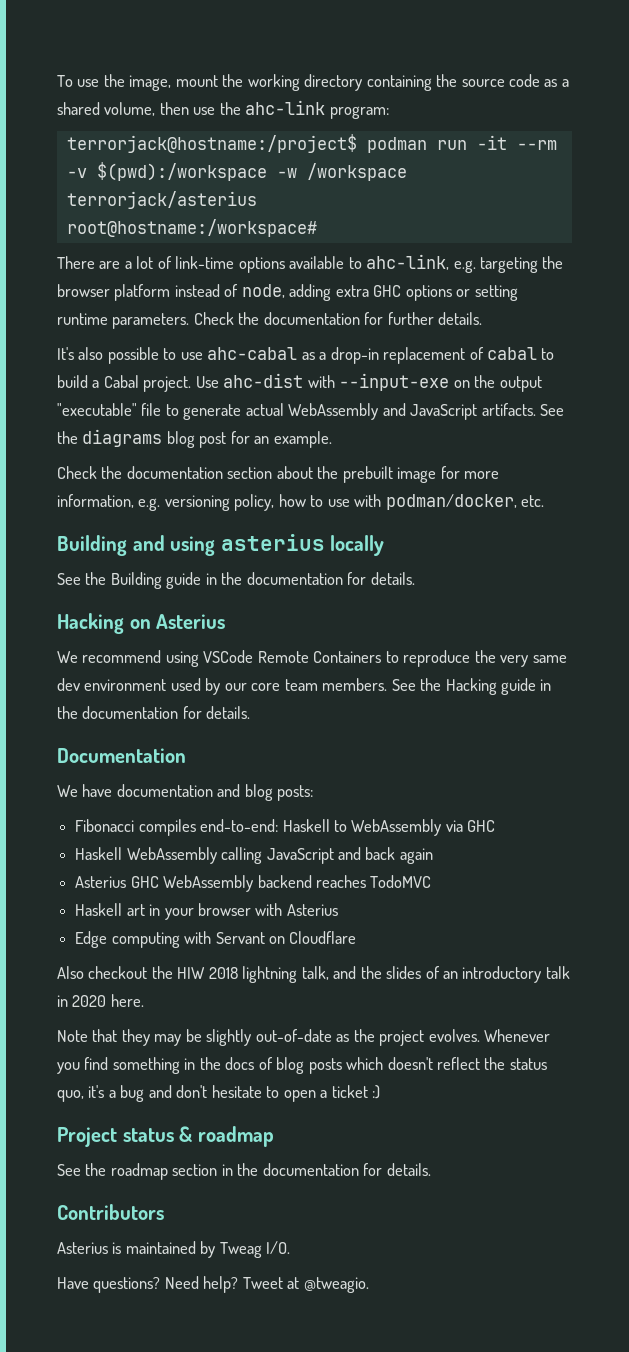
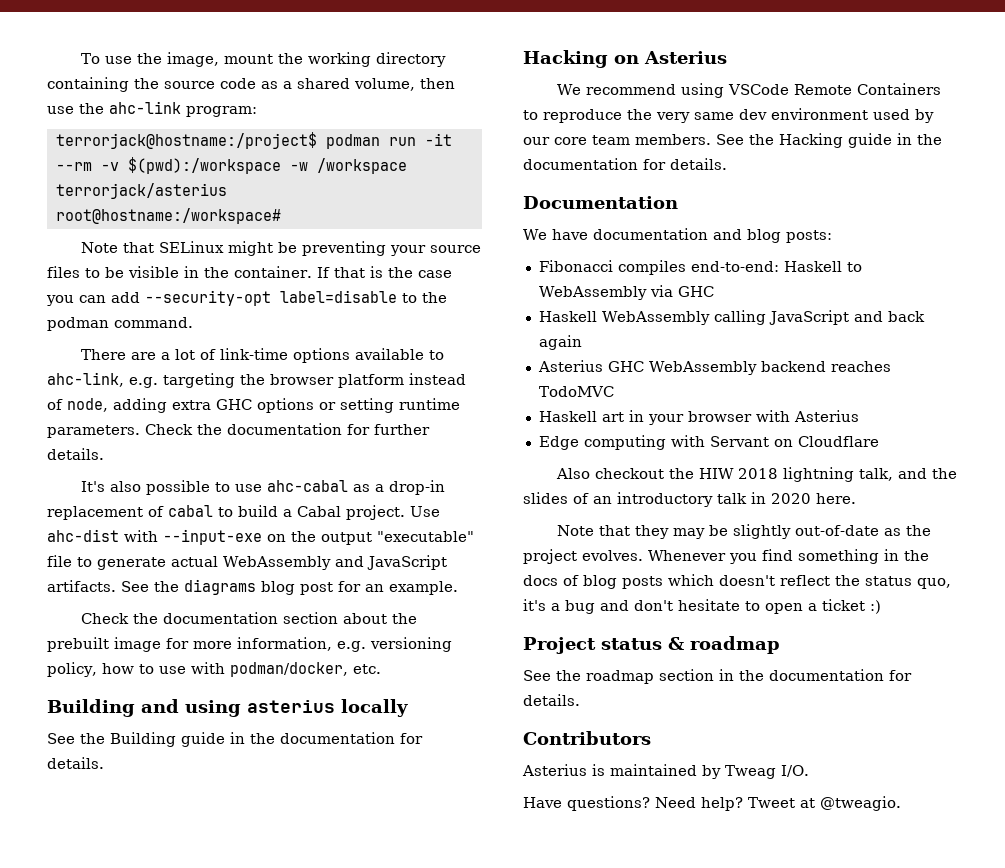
+ Note that SELinux might be preventing your source files to be visible in the container. If that is the case you can add --security-opt label=disable to the podman command.

